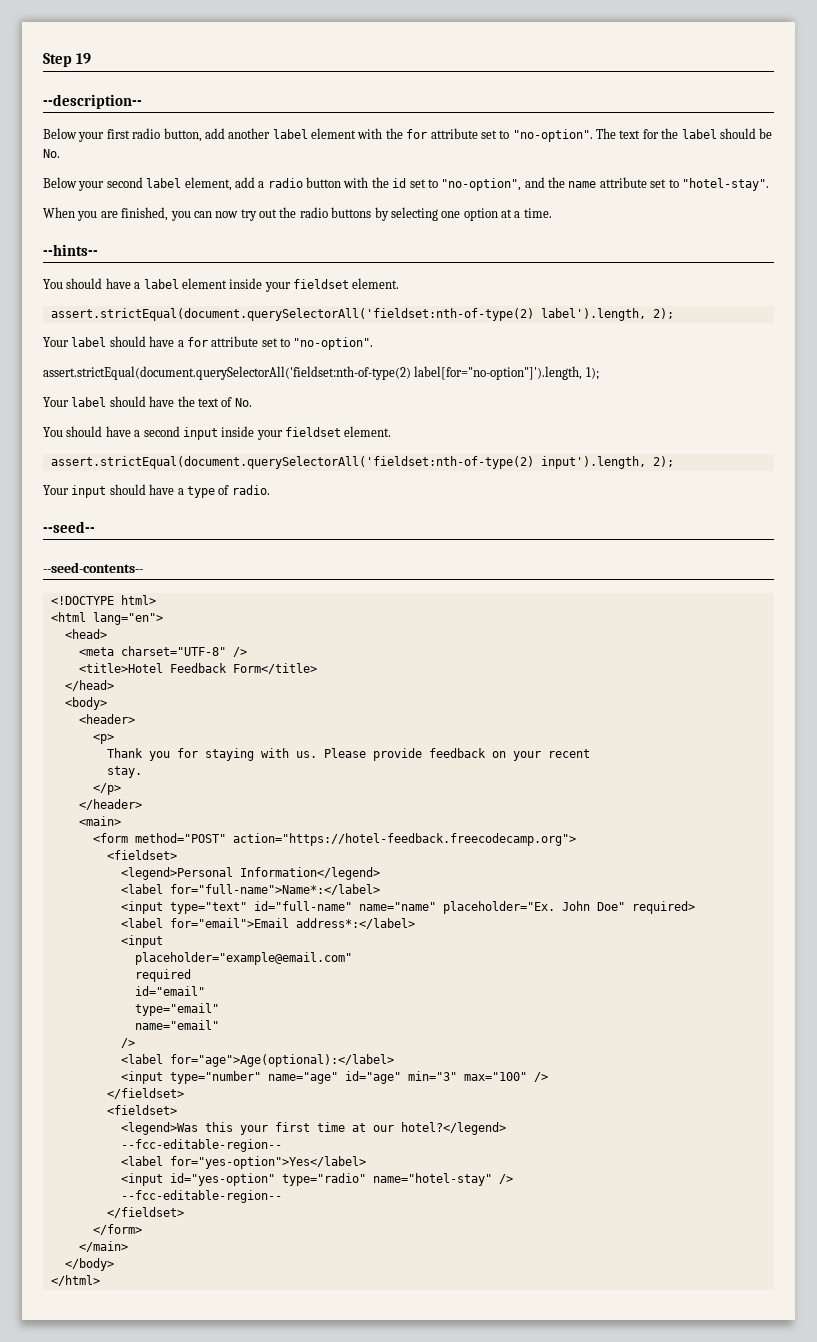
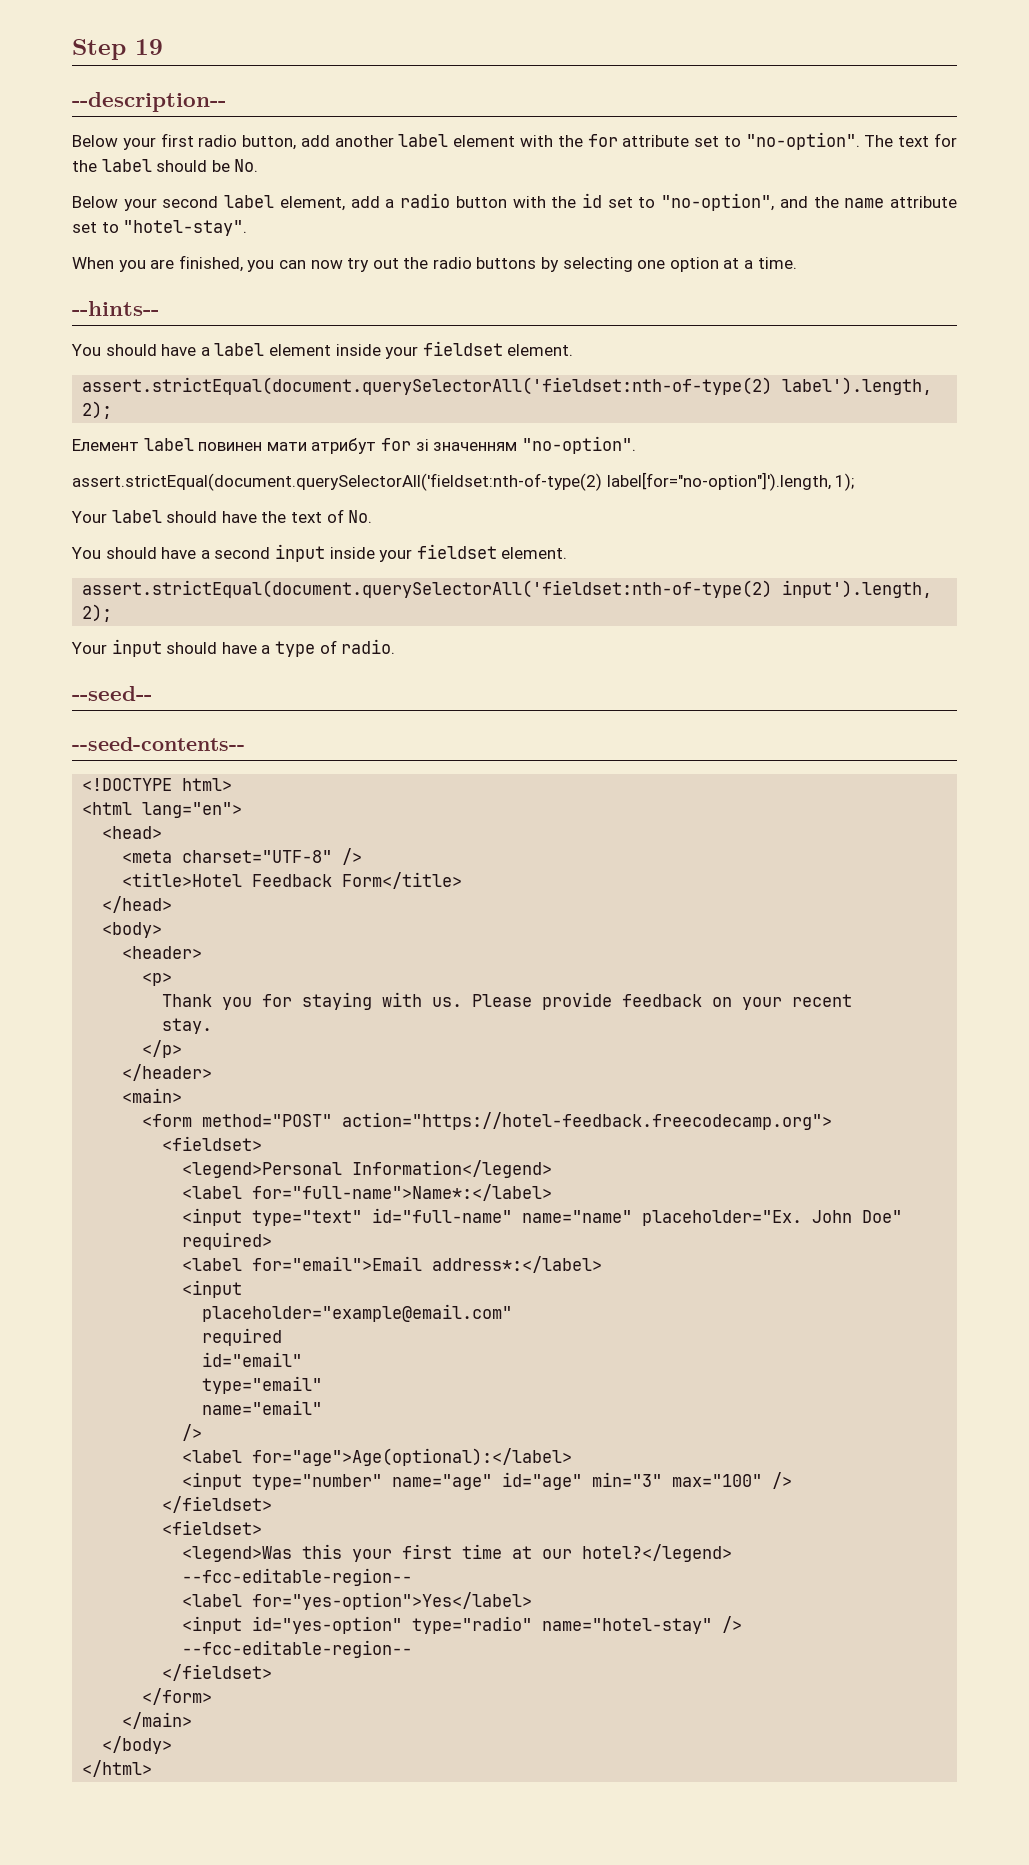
- Your label should have a for attribute set to "no-option".
+ Елемент label повинен мати атрибут for зі значенням "no-option".

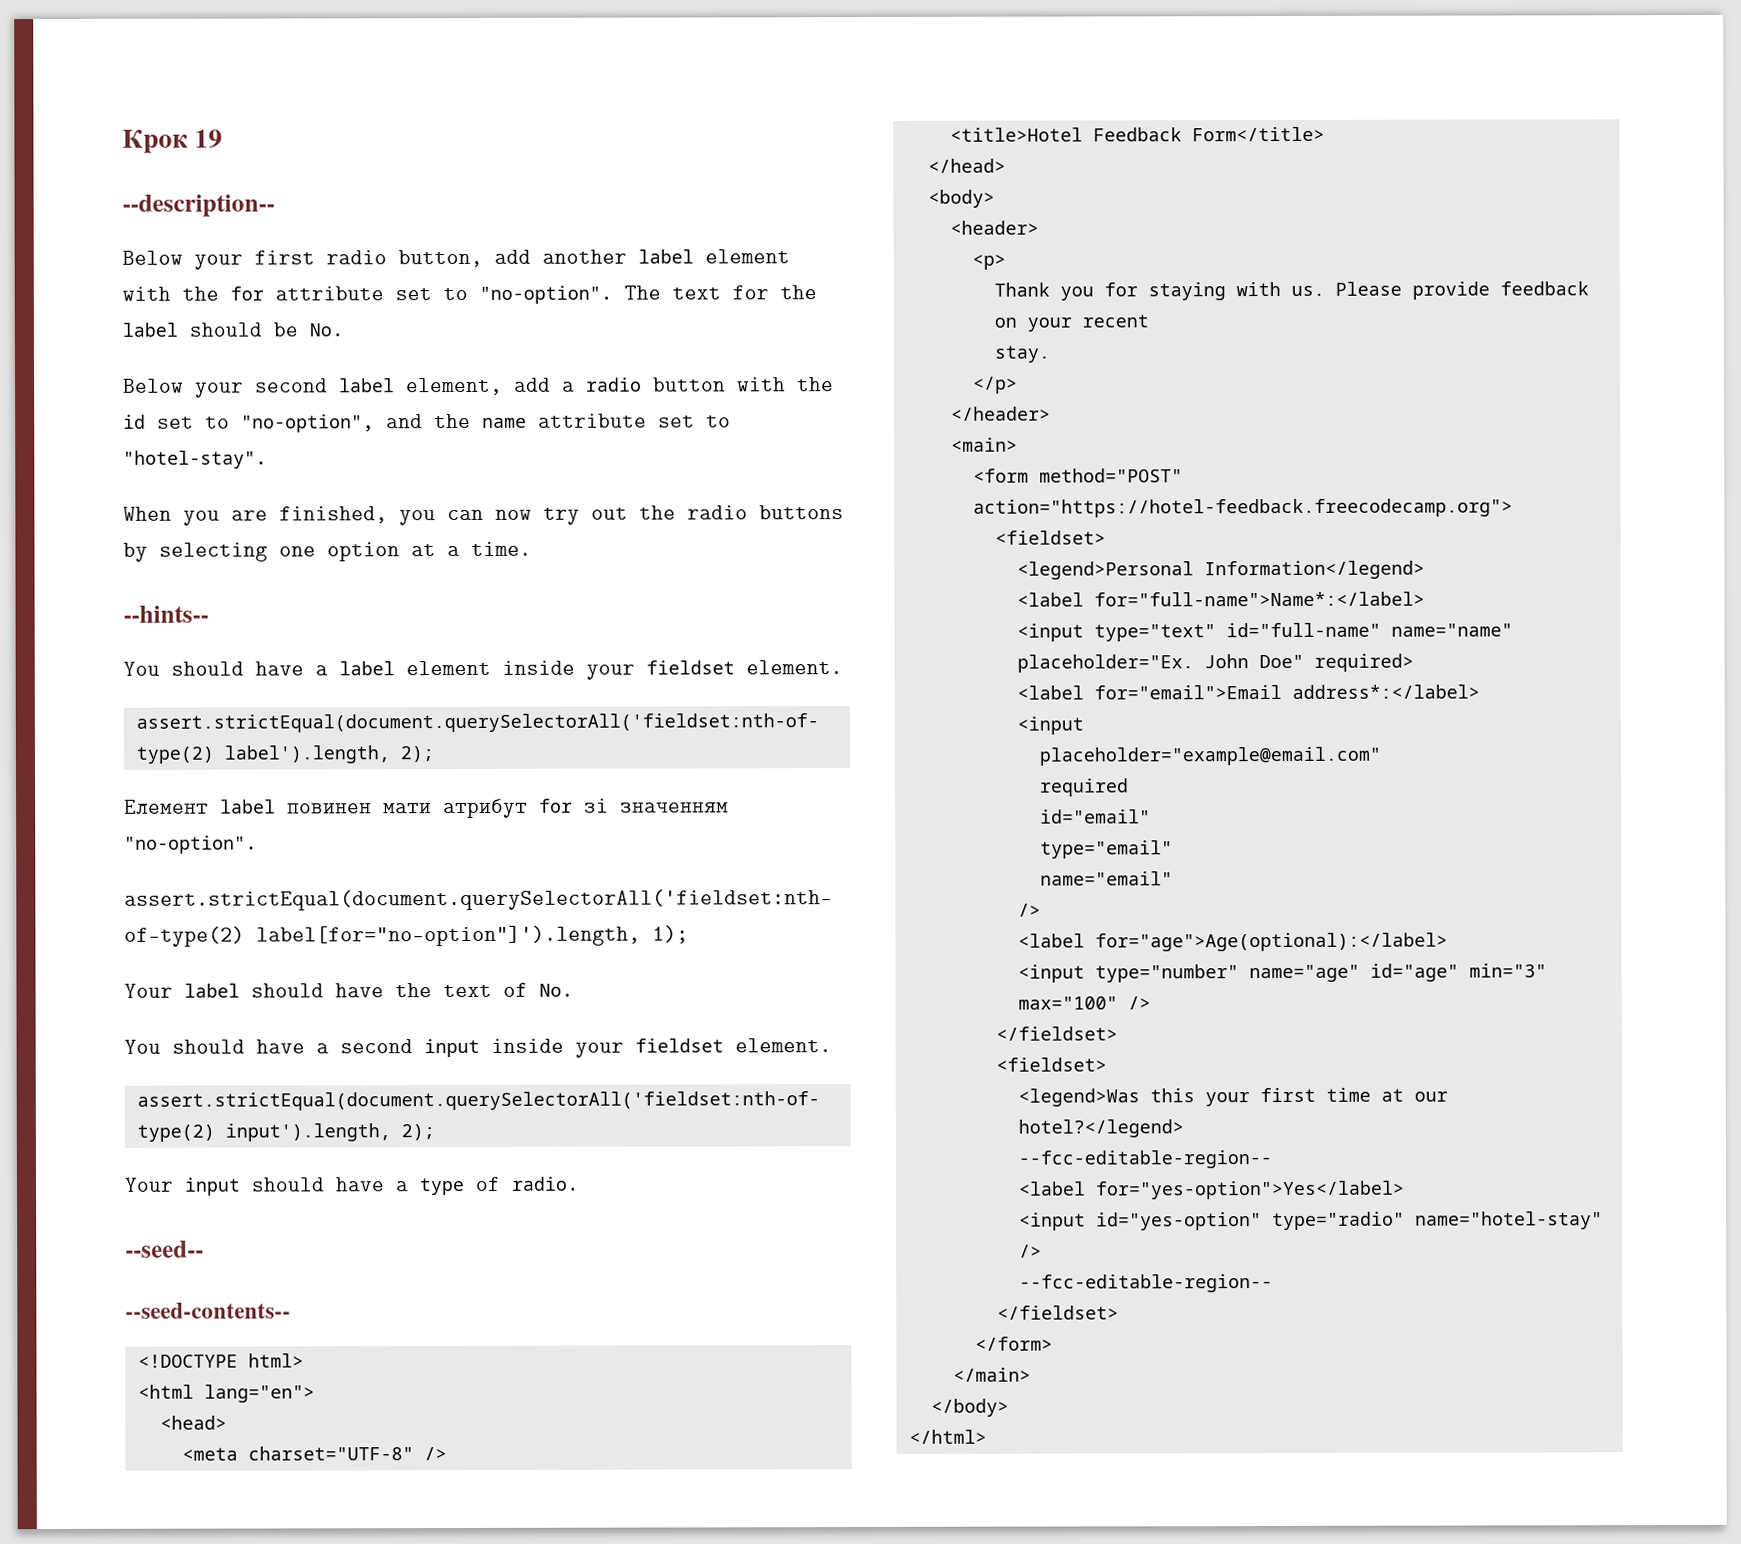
- Step 19
+ Крок 19

